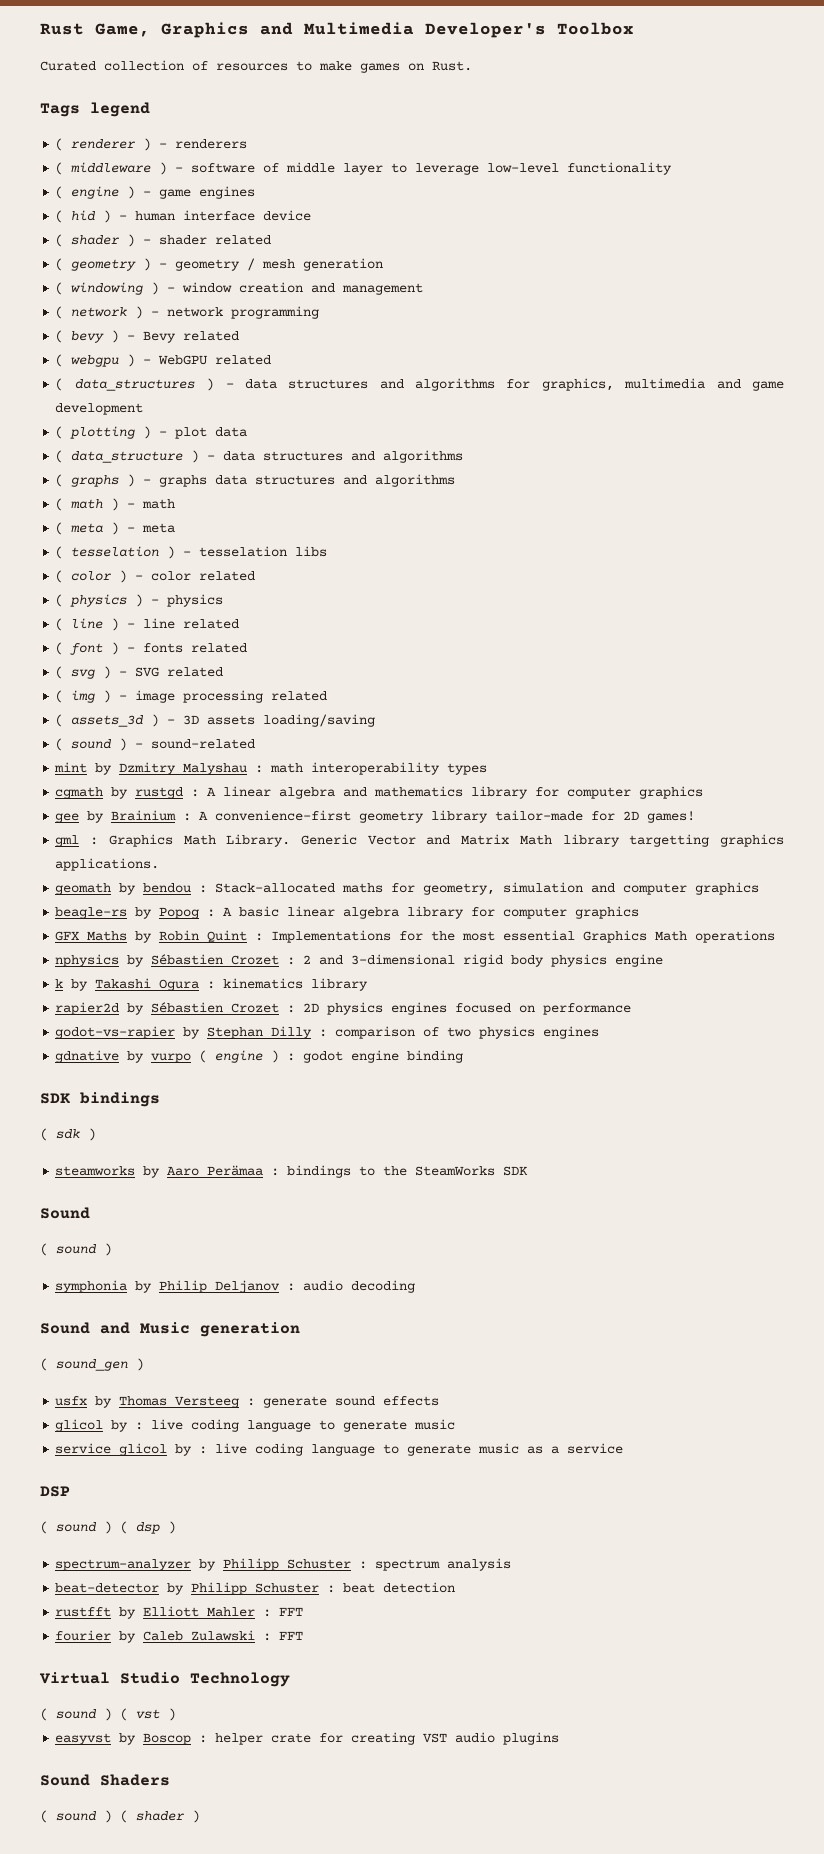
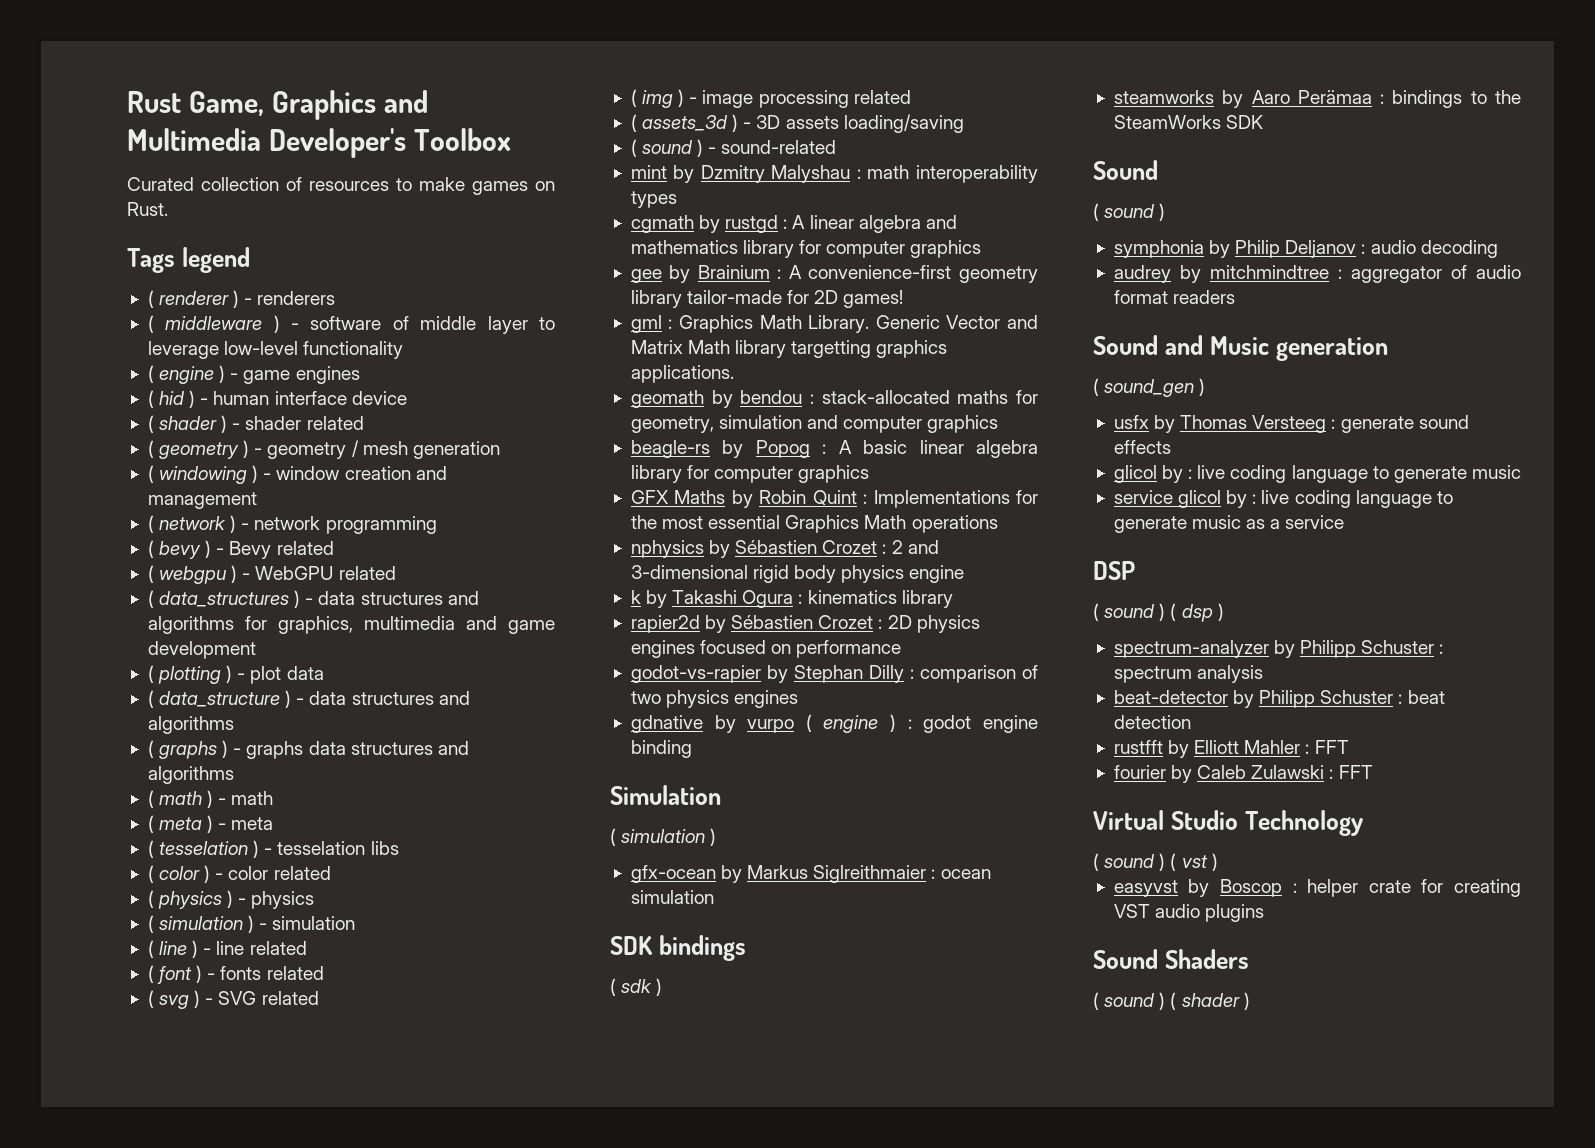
+ ( simulation ) - simulation
- geomath by bendou : Stack-allocated maths for geometry, simulation and computer graphics
+ geomath by bendou : stack-allocated maths for geometry, simulation and computer graphics
+ Simulation
+ ( simulation )
+ gfx-ocean by Markus Siglreithmaier : ocean simulation
+ audrey by mitchmindtree : aggregator of audio format readers

